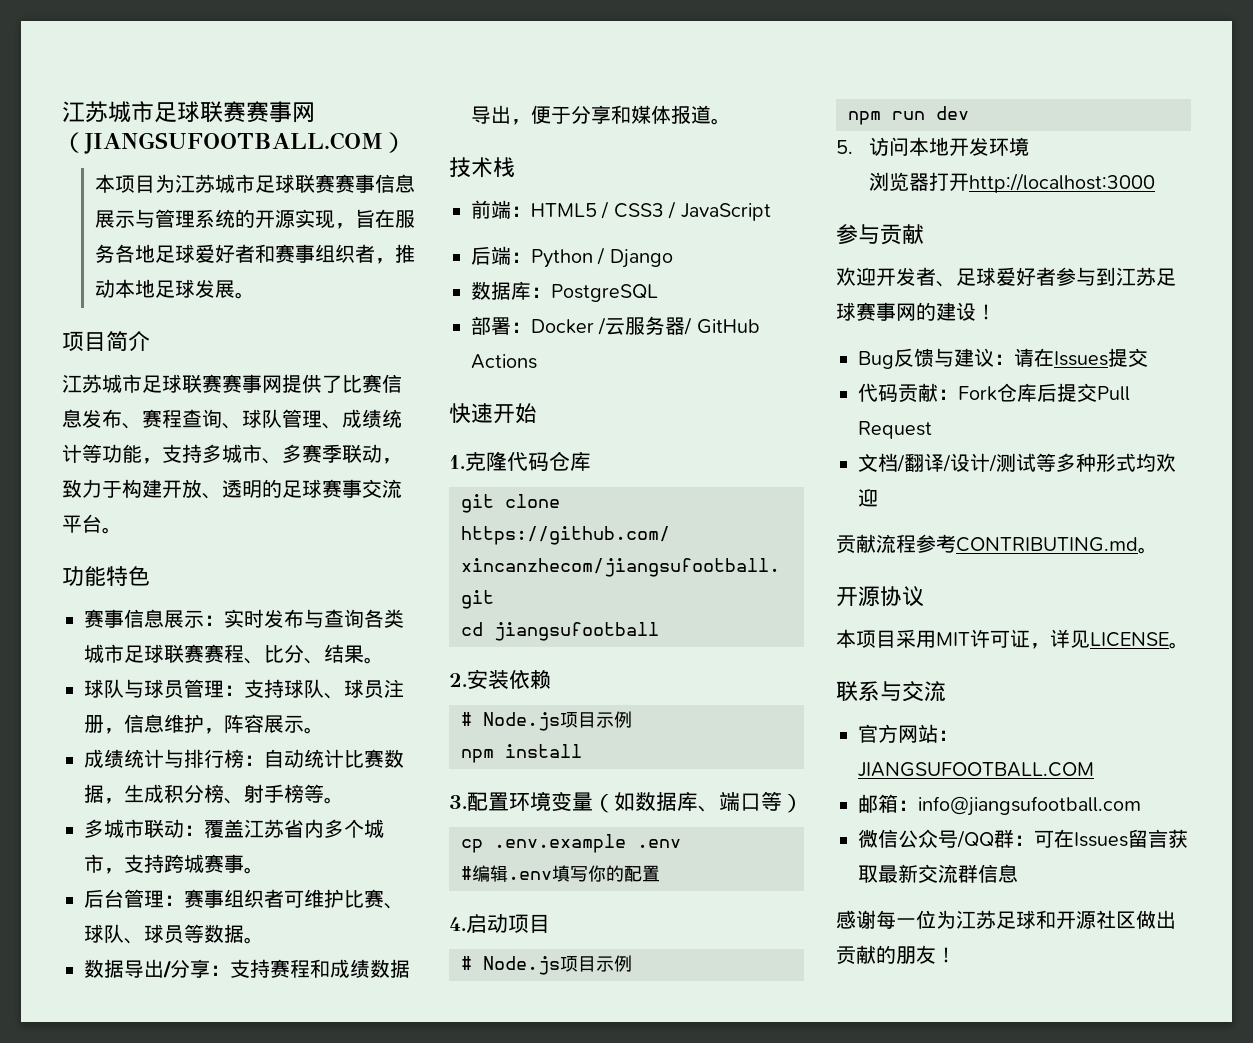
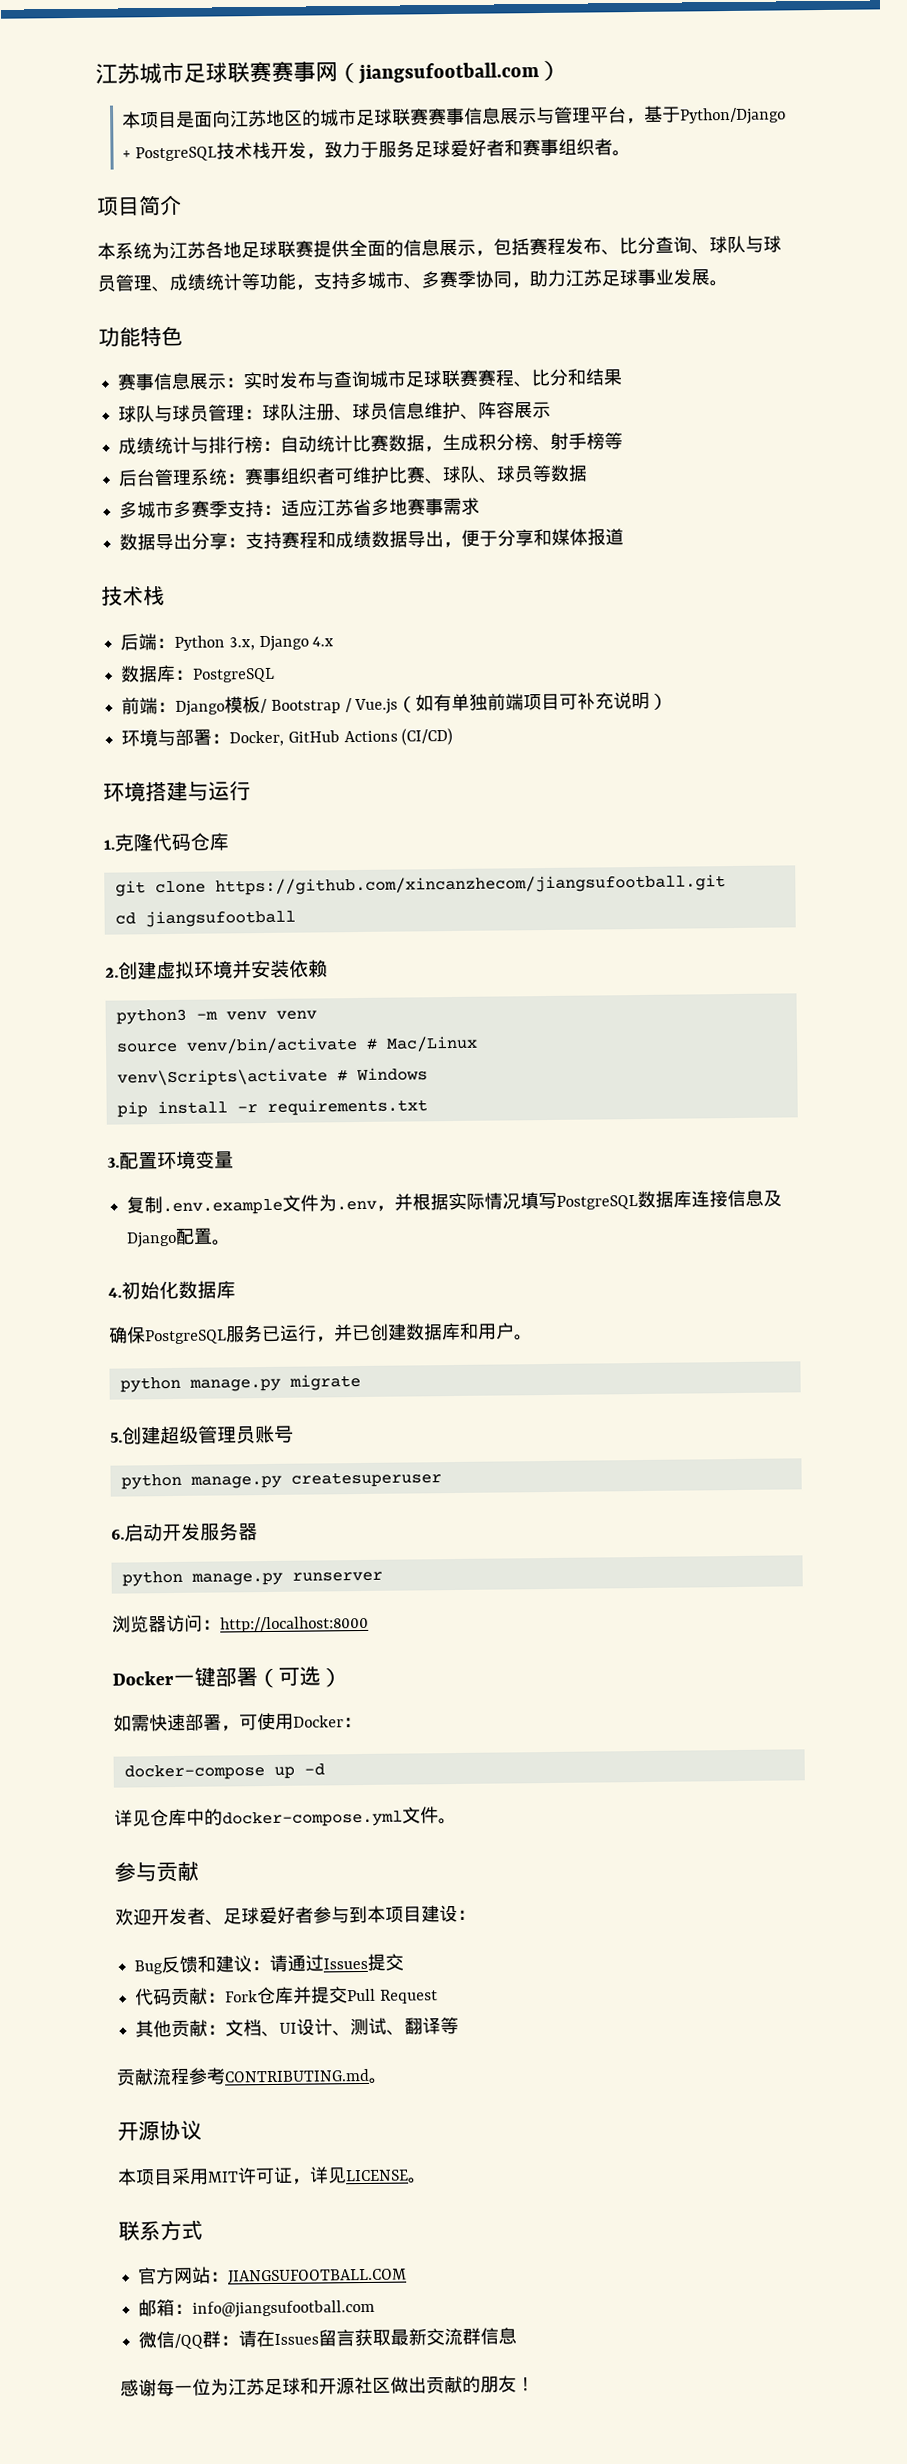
- 江苏城市足球联赛赛事网（JIANGSUFOOTBALL.COM）
+ 江苏城市足球联赛赛事网（jiangsufootball.com）
- 本项目为江苏城市足球联赛赛事信息展示与管理系统的开源实现，旨在服务各地足球爱好者和赛事组织者，推动本地足球发展。
+ 本项目是面向江苏地区的城市足球联赛赛事信息展示与管理平台，基于Python/Django + PostgreSQL技术栈开发，致力于服务足球爱好者和赛事组织者。
  项目简介
- 江苏城市足球联赛赛事网提供了比赛信息发布、赛程查询、球队管理、成绩统计等功能，支持多城市、多赛季联动，致力于构建开放、透明的足球赛事交流平台。
+ 本系统为江苏各地足球联赛提供全面的信息展示，包括赛程发布、比分查询、球队与球员管理、成绩统计等功能，支持多城市、多赛季协同，助力江苏足球事业发展。
- 赛事信息展示：实时发布与查询各类城市足球联赛赛程、比分、结果。
+ 赛事信息展示：实时发布与查询城市足球联赛赛程、比分和结果
- 球队与球员管理：支持球队、球员注册，信息维护，阵容展示。
+ 球队与球员管理：球队注册、球员信息维护、阵容展示
- 成绩统计与排行榜：自动统计比赛数据，生成积分榜、射手榜等。
- 多城市联动：覆盖江苏省内多个城市，支持跨城赛事。
+ 成绩统计与排行榜：自动统计比赛数据，生成积分榜、射手榜等
- 后台管理：赛事组织者可维护比赛、球队、球员等数据。
- 数据导出/分享：支持赛程和成绩数据导出，便于分享和媒体报道。
+ 后台管理系统：赛事组织者可维护比赛、球队、球员等数据
+ 多城市多赛季支持：适应江苏省多地赛事需求
+ 数据导出分享：支持赛程和成绩数据导出，便于分享和媒体报道
  技术栈
- 前端：HTML5 / CSS3 / JavaScript
- 后端：Python / Django
+ 后端：Python 3.x, Django 4.x
- 部署：Docker /云服务器/ GitHub Actions
- 快速开始
+ 前端：Django模板/ Bootstrap / Vue.js（如有单独前端项目可补充说明）
+ 环境与部署：Docker, GitHub Actions (CI/CD)
+ 环境搭建与运行
- 2.安装依赖
- # Node.js项目示例
- npm install
+ 2.创建虚拟环境并安装依赖
+ python3 -m venv venv
+ source venv/bin/activate # Mac/Linux
+ venv\Scripts\activate # Windows
+ pip install -r requirements.txt
- 3.配置环境变量（如数据库、端口等）
- cp .env.example .env
- #编辑.env填写你的配置
+ 3.配置环境变量
+ 复制.env.example文件为.env，并根据实际情况填写PostgreSQL数据库连接信息及Django配置。
- 4.启动项目
- # Node.js项目示例
- npm run dev
- 5.访问本地开发环境
- 浏览器打开http://localhost:3000
+ 4.初始化数据库
+ 确保PostgreSQL服务已运行，并已创建数据库和用户。
+ python manage.py migrate
+ 5.创建超级管理员账号
+ python manage.py createsuperuser
+ 6.启动开发服务器
+ python manage.py runserver
+ 浏览器访问：http://localhost:8000
+ Docker一键部署（可选）
+ 如需快速部署，可使用Docker：
+ docker-compose up -d
+ 详见仓库中的docker-compose.yml文件。
- 欢迎开发者、足球爱好者参与到江苏足球赛事网的建设！
+ 欢迎开发者、足球爱好者参与到本项目建设：
- Bug反馈与建议：请在Issues提交
+ Bug反馈和建议：请通过Issues提交
- 代码贡献：Fork仓库后提交Pull Request
+ 代码贡献：Fork仓库并提交Pull Request
- 文档/翻译/设计/测试等多种形式均欢迎
+ 其他贡献：文档、UI设计、测试、翻译等
- 联系与交流
+ 联系方式
- 微信公众号/QQ群：可在Issues留言获取最新交流群信息
+ 微信/QQ群：请在Issues留言获取最新交流群信息

